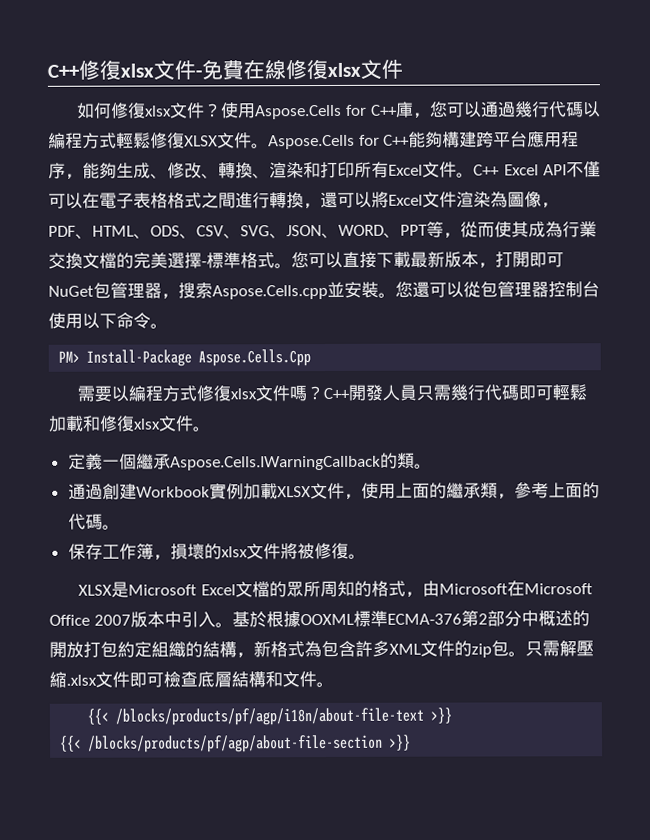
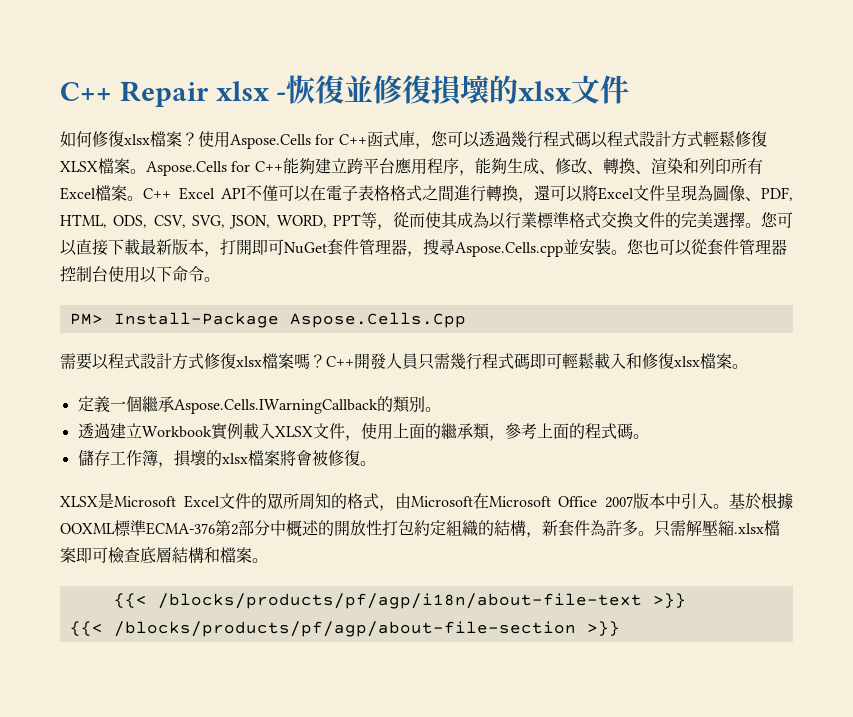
- C++修復xlsx文件-免費在線修復xlsx文件
+ C++ Repair xlsx -恢復並修復損壞的xlsx文件
- 如何修復xlsx文件？
+ 如何修復xlsx檔案？
- 使用Aspose.Cells for C++庫，您可以通過幾行代碼以編程方式輕鬆修復XLSX文件。
+ 使用Aspose.Cells for C++函式庫，您可以透過幾行程式碼以程式設計方式輕鬆修復XLSX檔案。
- Aspose.Cells for C++能夠構建跨平台應用程序，能夠生成、修改、轉換、渲染和打印所有Excel文件。
+ Aspose.Cells for C++能夠建立跨平台應用程序，能夠生成、修改、轉換、渲染和列印所有Excel檔案。
- C++ Excel API不僅可以在電子表格格式之間進行轉換，還可以將Excel文件渲染為圖像，PDF、HTML、ODS、CSV、SVG、JSON、WORD、PPT等，從而使其成為行業交換文檔的完美選擇-標準格式。
+ C++ Excel API不僅可以在電子表格格式之間進行轉換，還可以將Excel文件呈現為圖像、PDF, HTML, ODS, CSV, SVG, JSON, WORD, PPT等，從而使其成為以行業標準格式交換文件的完美選擇。
- 您可以直接下載最新版本，打開即可NuGet包管理器，搜索Aspose.Cells.cpp並安裝。
+ 您可以直接下載最新版本，打開即可NuGet套件管理器，搜尋Aspose.Cells.cpp並安裝。
- 您還可以從包管理器控制台使用以下命令。
+ 您也可以從套件管理器控制台使用以下命令。
- 需要以編程方式修復xlsx文件嗎？
+ 需要以程式設計方式修復xlsx檔案嗎？
- C++開發人員只需幾行代碼即可輕鬆加載和修復xlsx文件。
+ C++開發人員只需幾行程式碼即可輕鬆載入和修復xlsx檔案。
- 定義一個繼承Aspose.Cells.IWarningCallback的類。
- 通過創建Workbook實例加載XLSX文件，使用上面的繼承類，參考上面的代碼。
+ 定義一個繼承Aspose.Cells.IWarningCallback的類別。
+ 透過建立Workbook實例載入XLSX文件，使用上面的繼承類，參考上面的程式碼。
- 保存工作簿，損壞的xlsx文件將被修復。
+ 儲存工作簿，損壞的xlsx檔案將會被修復。
- XLSX是Microsoft Excel文檔的眾所周知的格式，由Microsoft在Microsoft Office 2007版本中引入。
+ XLSX是Microsoft Excel文件的眾所周知的格式，由Microsoft在Microsoft Office 2007版本中引入。
- 基於根據OOXML標準ECMA-376第2部分中概述的開放打包約定組織的結構，新格式為包含許多XML文件的zip包。
+ 基於根據OOXML標準ECMA-376第2部分中概述的開放性打包約定組織的結構，新套件為許多。
- 只需解壓縮.xlsx文件即可檢查底層結構和文件。
+ 只需解壓縮.xlsx檔案即可檢查底層結構和檔案。

